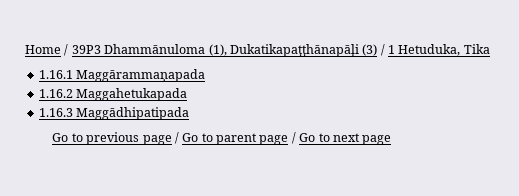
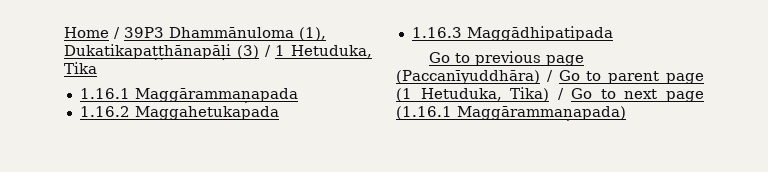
- Go to previous page / Go to parent page / Go to next page
+ Go to previous page (Paccanīyuddhāra) / Go to parent page (1 Hetuduka, Tika) / Go to next page (1.16.1 Maggārammaṇapada)

